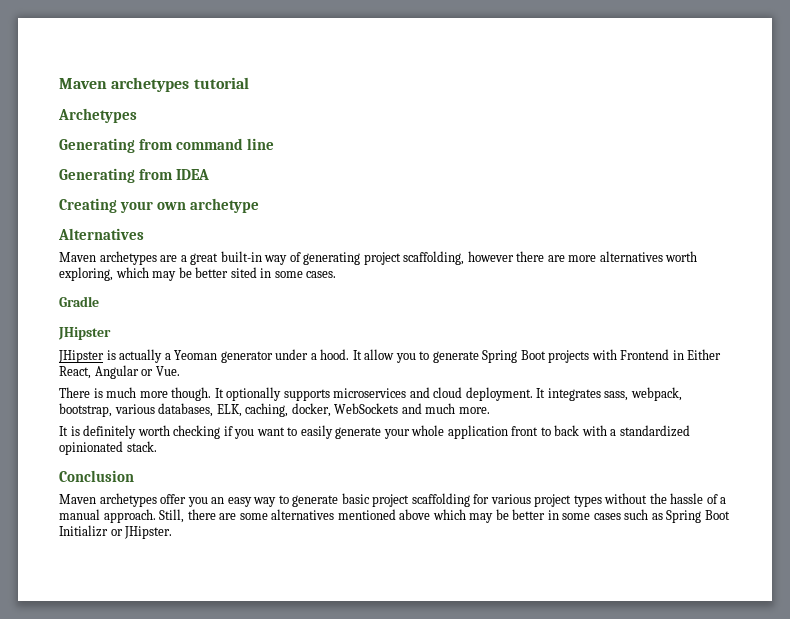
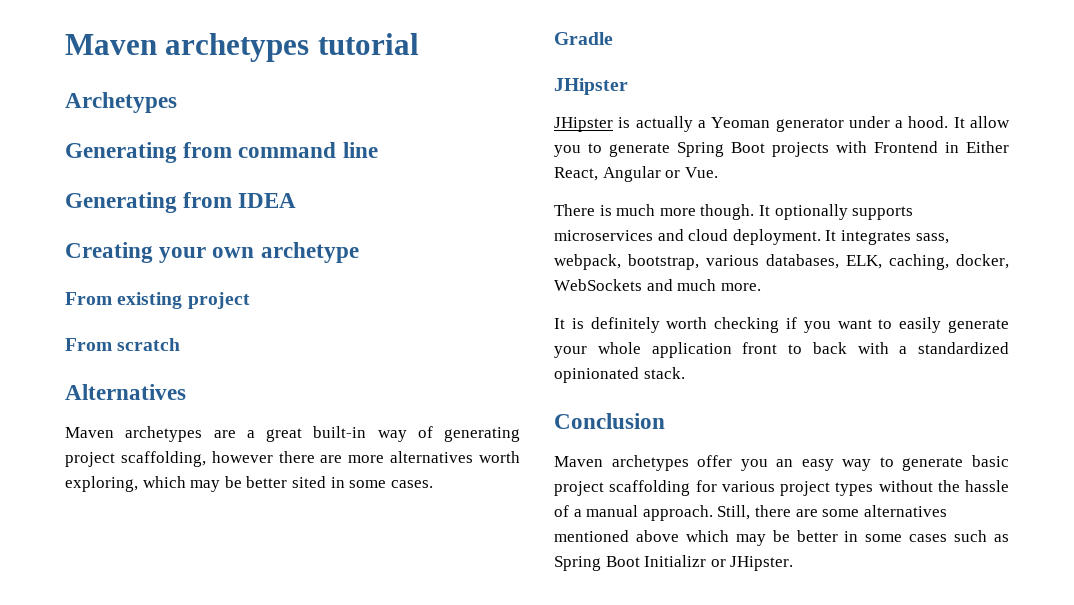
+ From existing project
+ From scratch

